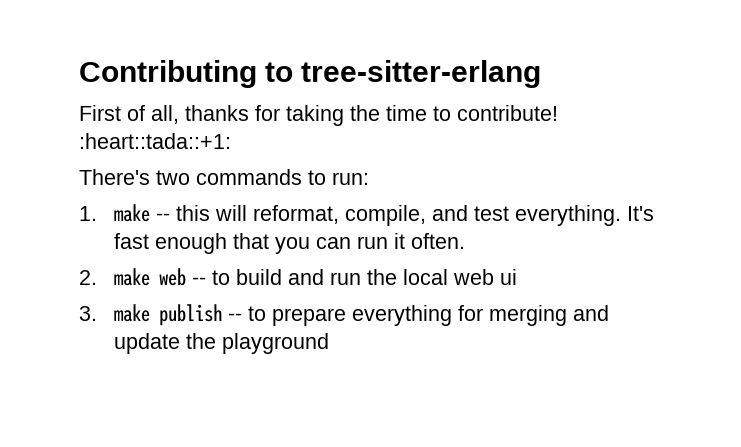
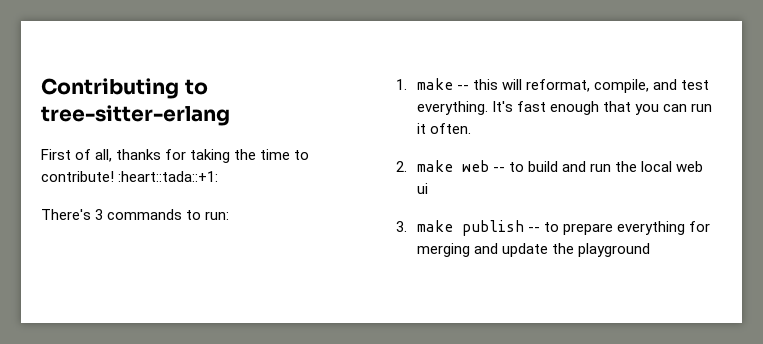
- There's two commands to run:
+ There's 3 commands to run:

